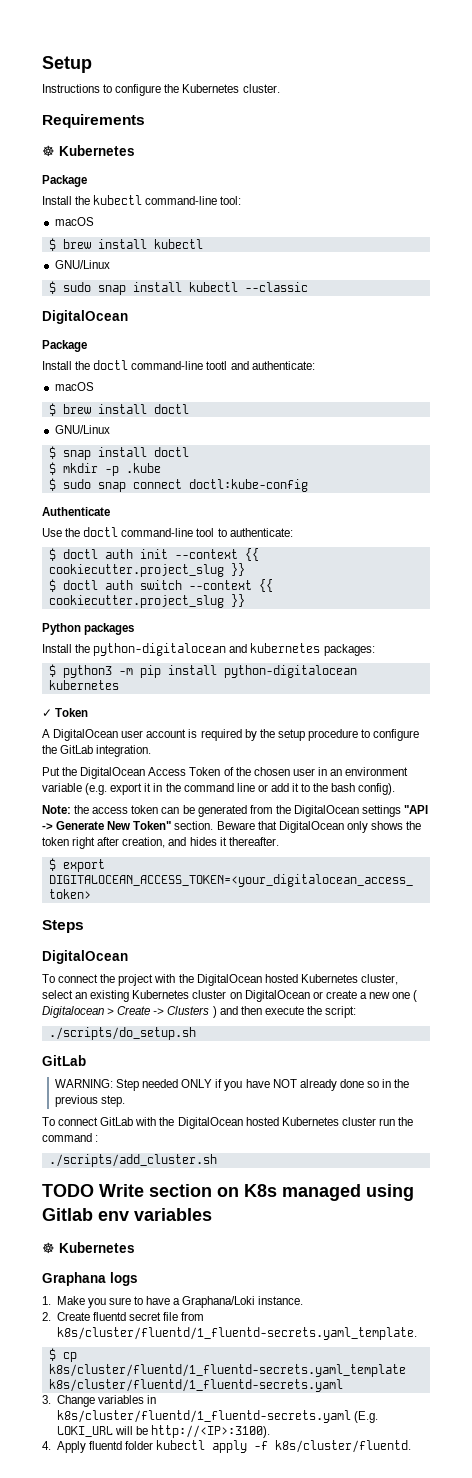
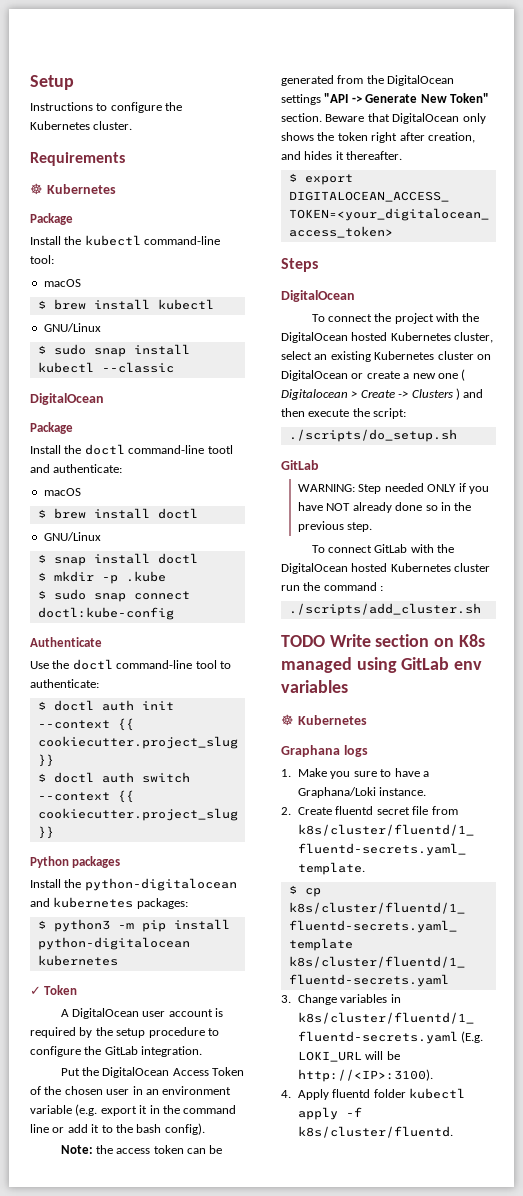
- TODO Write section on K8s managed using Gitlab env variables
+ TODO Write section on K8s managed using GitLab env variables

